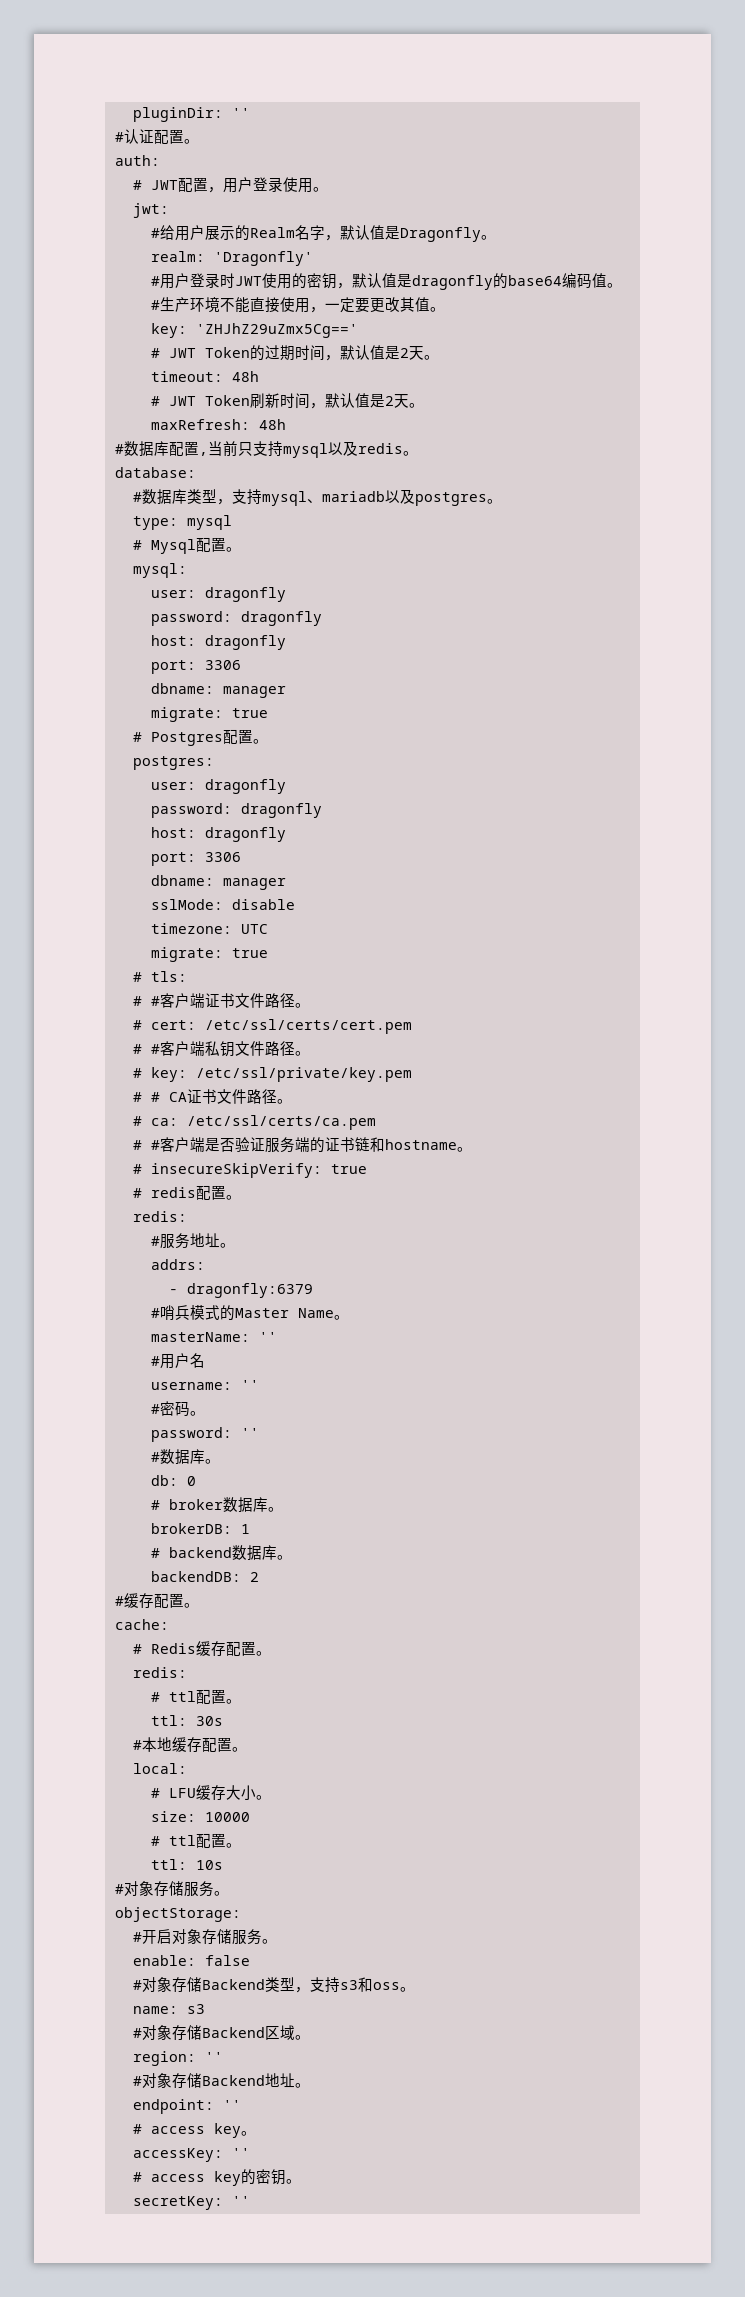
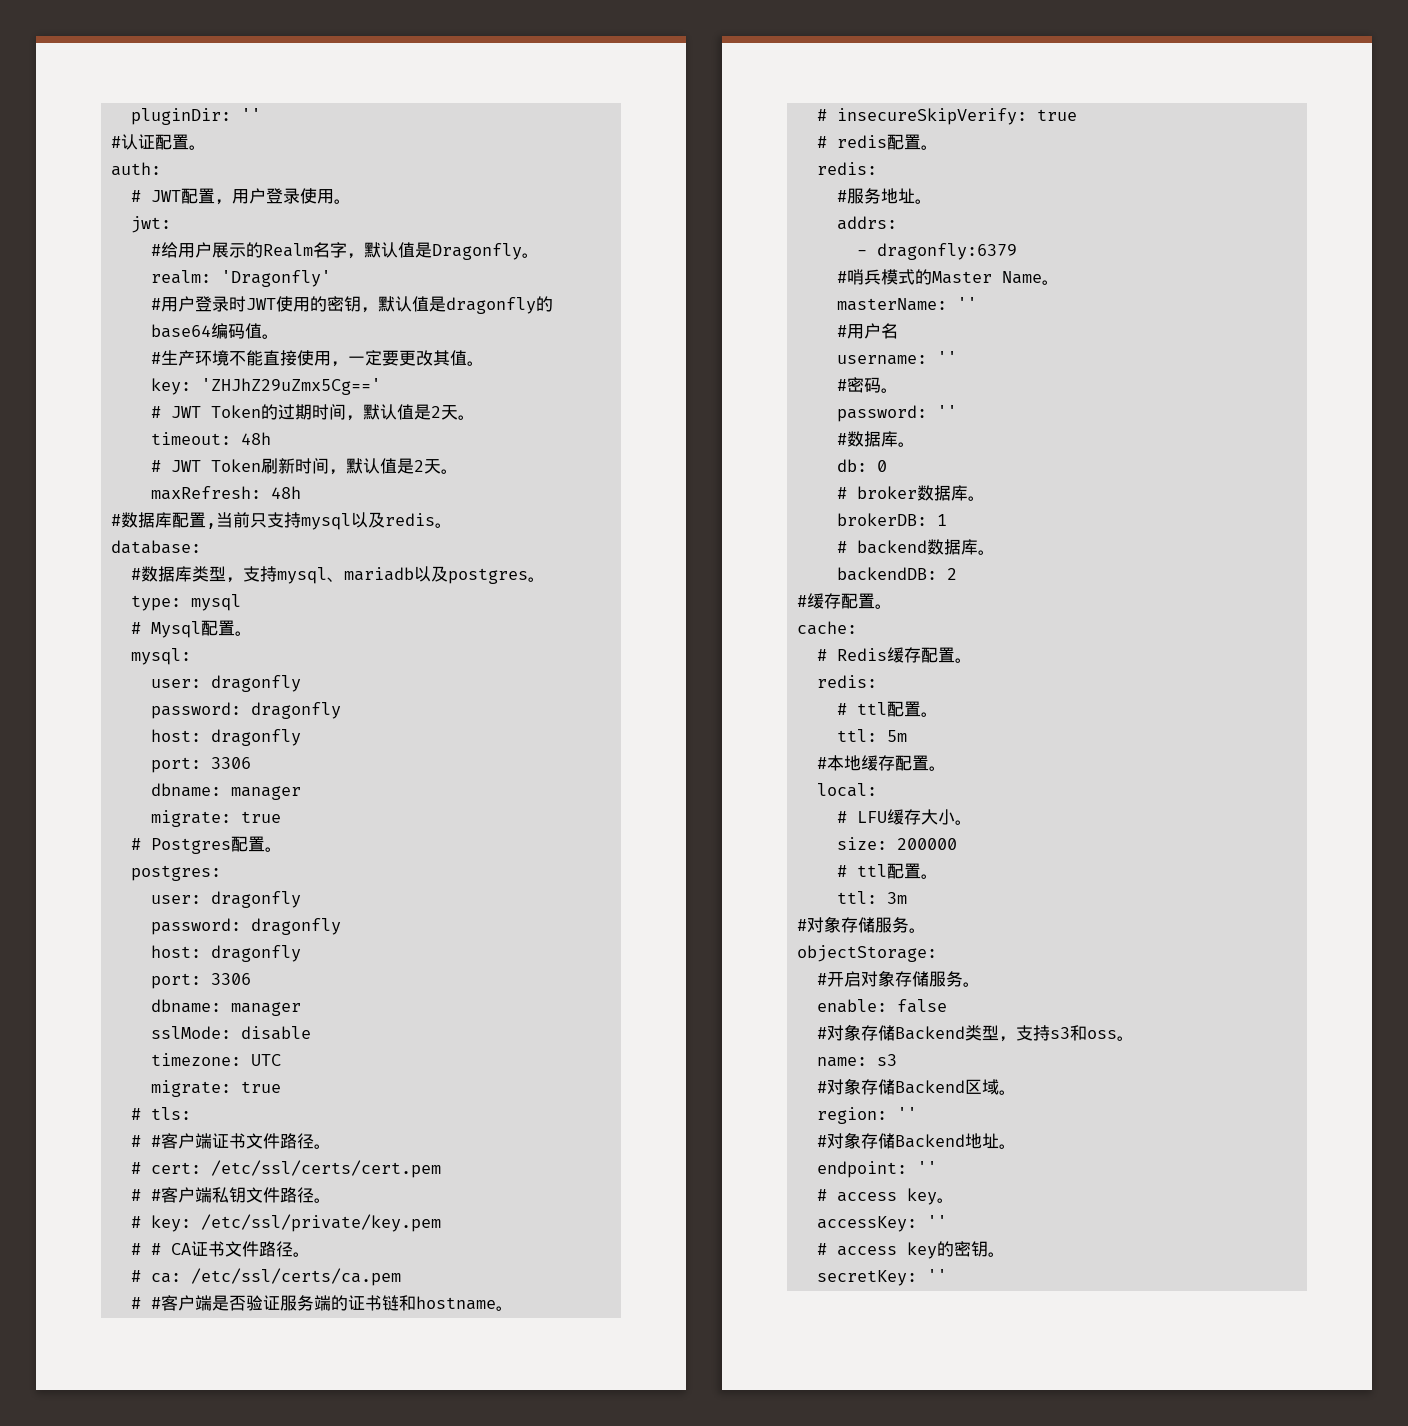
- ttl: 30s
+ ttl: 5m
- size: 10000
+ size: 200000
  # ttl配置。
- ttl: 10s
+ ttl: 3m

